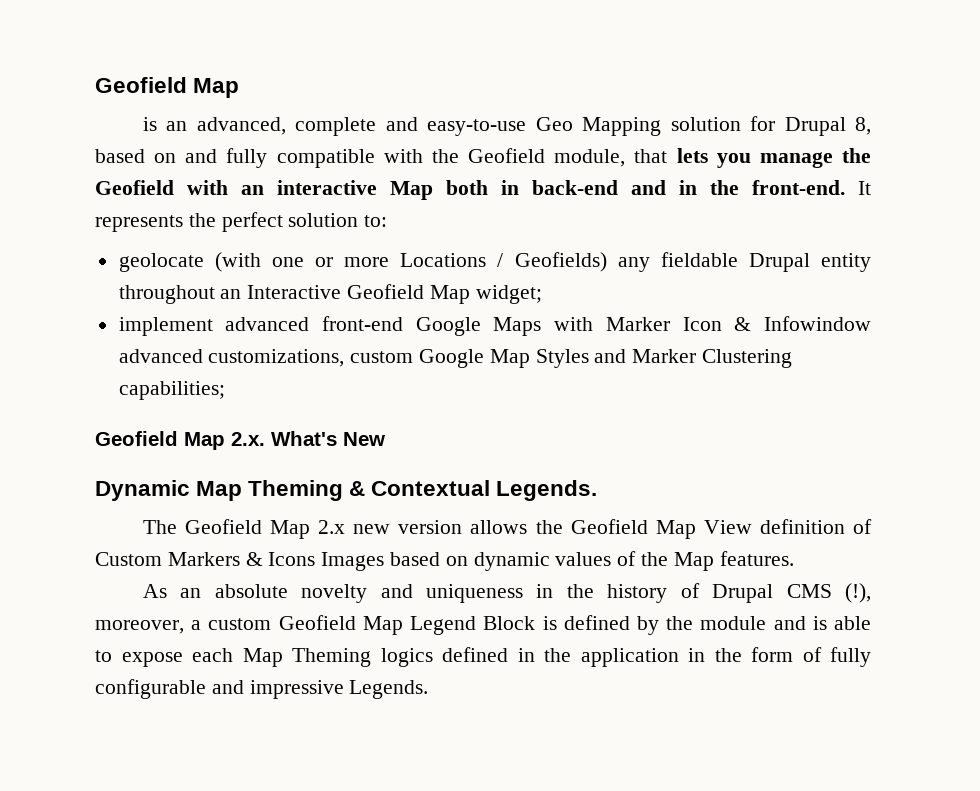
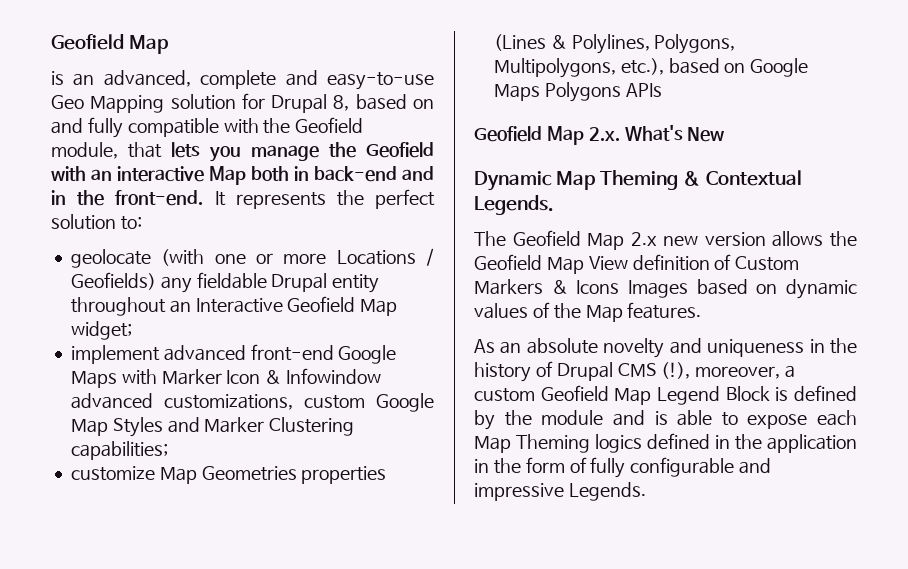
+ customize Map Geometries properties (Lines & Polylines, Polygons, Multipolygons, etc.), based on Google Maps Polygons APIs

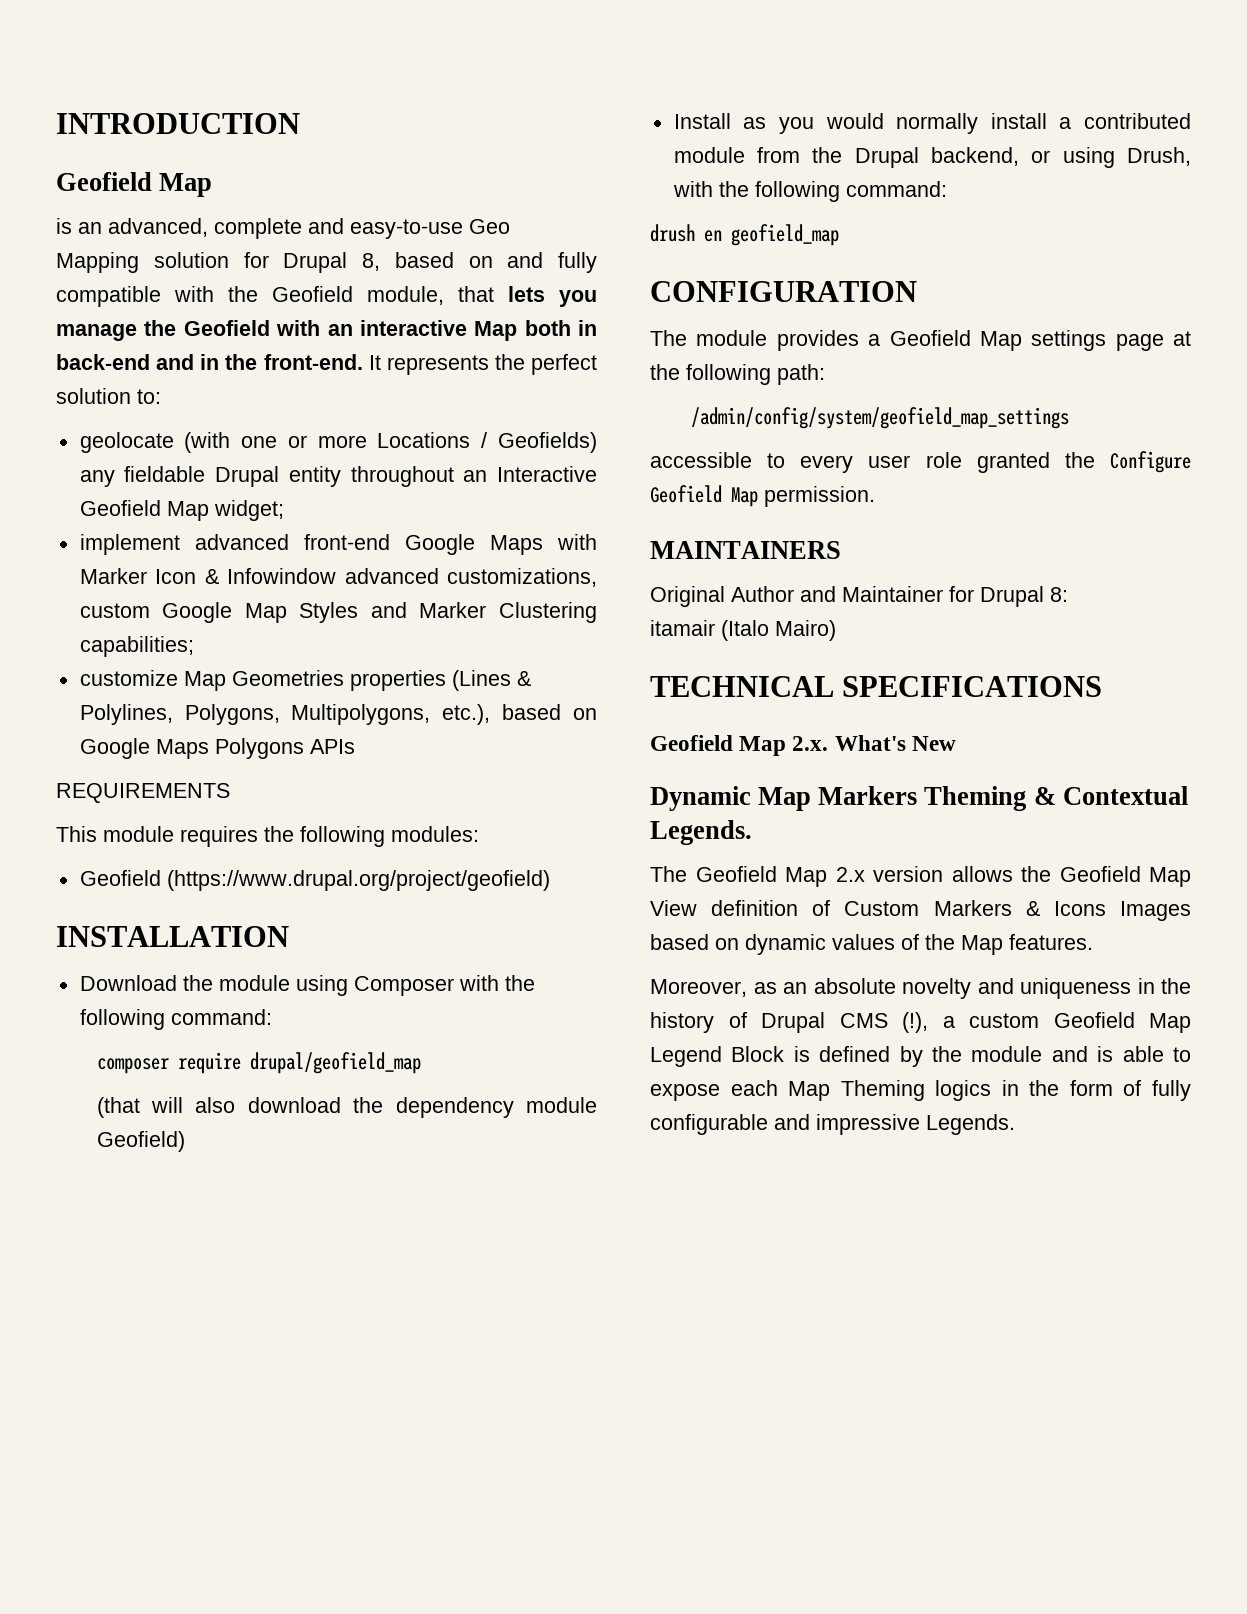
+ INTRODUCTION
+ REQUIREMENTS
+ This module requires the following modules:
+ Geofield (https://www.drupal.org/project/geofield)
+ INSTALLATION
+ Download the module using Composer with the following command:
+ composer require drupal/geofield_map
+ (that will also download the dependency module Geofield)
+ Install as you would normally install a contributed module from the Drupal backend, or using Drush, with the following command:
+ drush en geofield_map
+ CONFIGURATION
+ The module provides a Geofield Map settings page at the following path:
+ /admin/config/system/geofield_map_settings
+ accessible to every user role granted the Configure Geofield Map permission.
+ MAINTAINERS
+ Original Author and Maintainer for Drupal 8:
+ itamair (Italo Mairo)
+ TECHNICAL SPECIFICATIONS
- Dynamic Map Theming & Contextual Legends.
+ Dynamic Map Markers Theming & Contextual Legends.
- The Geofield Map 2.x new version allows the Geofield Map View definition of Custom Markers & Icons Images based on dynamic values of the Map features.
+ The Geofield Map 2.x version allows the Geofield Map View definition of Custom Markers & Icons Images based on dynamic values of the Map features.
- As an absolute novelty and uniqueness in the history of Drupal CMS (!), moreover, a custom Geofield Map Legend Block is defined by the module and is able to expose each Map Theming logics defined in the application in the form of fully configurable and impressive Legends.
+ Moreover, as an absolute novelty and uniqueness in the history of Drupal CMS (!), a custom Geofield Map Legend Block is defined by the module and is able to expose each Map Theming logics in the form of fully configurable and impressive Legends.

